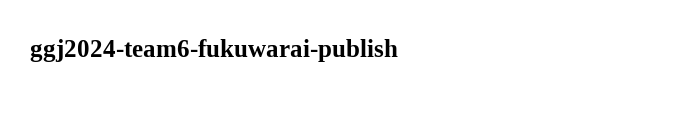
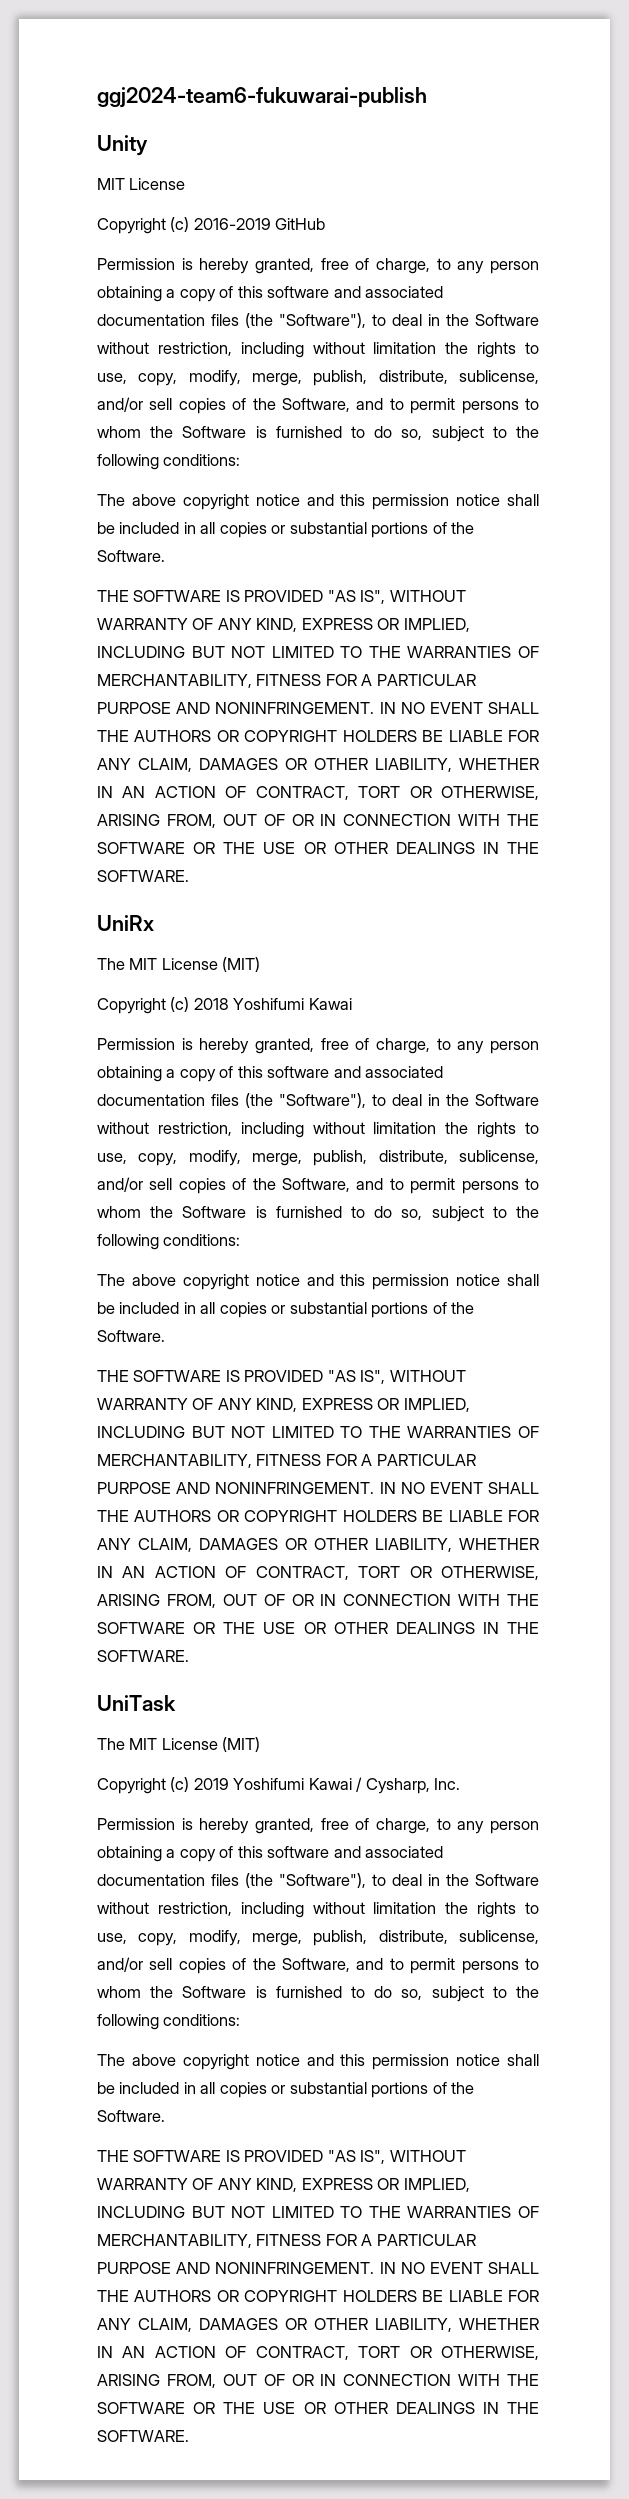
+ Unity
+ MIT License
+ Copyright (c) 2016-2019 GitHub
+ Permission is hereby granted, free of charge, to any person obtaining a copy of this software and associated documentation files (the "Software"), to deal in the Software without restriction, including without limitation the rights to use, copy, modify, merge, publish, distribute, sublicense, and/or sell copies of the Software, and to permit persons to whom the Software is furnished to do so, subject to the following conditions:
+ The above copyright notice and this permission notice shall be included in all copies or substantial portions of the Software.
+ THE SOFTWARE IS PROVIDED "AS IS", WITHOUT WARRANTY OF ANY KIND, EXPRESS OR IMPLIED, INCLUDING BUT NOT LIMITED TO THE WARRANTIES OF MERCHANTABILITY, FITNESS FOR A PARTICULAR PURPOSE AND NONINFRINGEMENT. IN NO EVENT SHALL THE AUTHORS OR COPYRIGHT HOLDERS BE LIABLE FOR ANY CLAIM, DAMAGES OR OTHER LIABILITY, WHETHER IN AN ACTION OF CONTRACT, TORT OR OTHERWISE, ARISING FROM, OUT OF OR IN CONNECTION WITH THE SOFTWARE OR THE USE OR OTHER DEALINGS IN THE SOFTWARE.
+ UniRx
+ The MIT License (MIT)
+ Copyright (c) 2018 Yoshifumi Kawai
+ Permission is hereby granted, free of charge, to any person obtaining a copy of this software and associated documentation files (the "Software"), to deal in the Software without restriction, including without limitation the rights to use, copy, modify, merge, publish, distribute, sublicense, and/or sell copies of the Software, and to permit persons to whom the Software is furnished to do so, subject to the following conditions:
+ The above copyright notice and this permission notice shall be included in all copies or substantial portions of the Software.
+ THE SOFTWARE IS PROVIDED "AS IS", WITHOUT WARRANTY OF ANY KIND, EXPRESS OR IMPLIED, INCLUDING BUT NOT LIMITED TO THE WARRANTIES OF MERCHANTABILITY, FITNESS FOR A PARTICULAR PURPOSE AND NONINFRINGEMENT. IN NO EVENT SHALL THE AUTHORS OR COPYRIGHT HOLDERS BE LIABLE FOR ANY CLAIM, DAMAGES OR OTHER LIABILITY, WHETHER IN AN ACTION OF CONTRACT, TORT OR OTHERWISE, ARISING FROM, OUT OF OR IN CONNECTION WITH THE SOFTWARE OR THE USE OR OTHER DEALINGS IN THE SOFTWARE.
+ UniTask
+ The MIT License (MIT)
+ Copyright (c) 2019 Yoshifumi Kawai / Cysharp, Inc.
+ Permission is hereby granted, free of charge, to any person obtaining a copy of this software and associated documentation files (the "Software"), to deal in the Software without restriction, including without limitation the rights to use, copy, modify, merge, publish, distribute, sublicense, and/or sell copies of the Software, and to permit persons to whom the Software is furnished to do so, subject to the following conditions:
+ The above copyright notice and this permission notice shall be included in all copies or substantial portions of the Software.
+ THE SOFTWARE IS PROVIDED "AS IS", WITHOUT WARRANTY OF ANY KIND, EXPRESS OR IMPLIED, INCLUDING BUT NOT LIMITED TO THE WARRANTIES OF MERCHANTABILITY, FITNESS FOR A PARTICULAR PURPOSE AND NONINFRINGEMENT. IN NO EVENT SHALL THE AUTHORS OR COPYRIGHT HOLDERS BE LIABLE FOR ANY CLAIM, DAMAGES OR OTHER LIABILITY, WHETHER IN AN ACTION OF CONTRACT, TORT OR OTHERWISE, ARISING FROM, OUT OF OR IN CONNECTION WITH THE SOFTWARE OR THE USE OR OTHER DEALINGS IN THE SOFTWARE.

